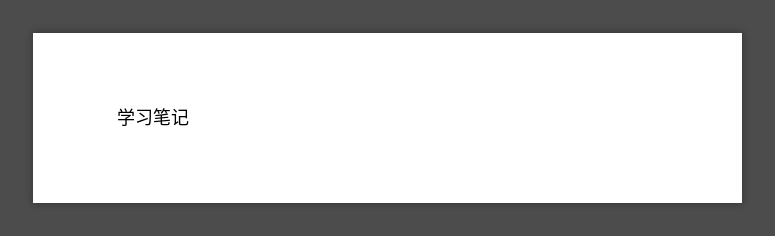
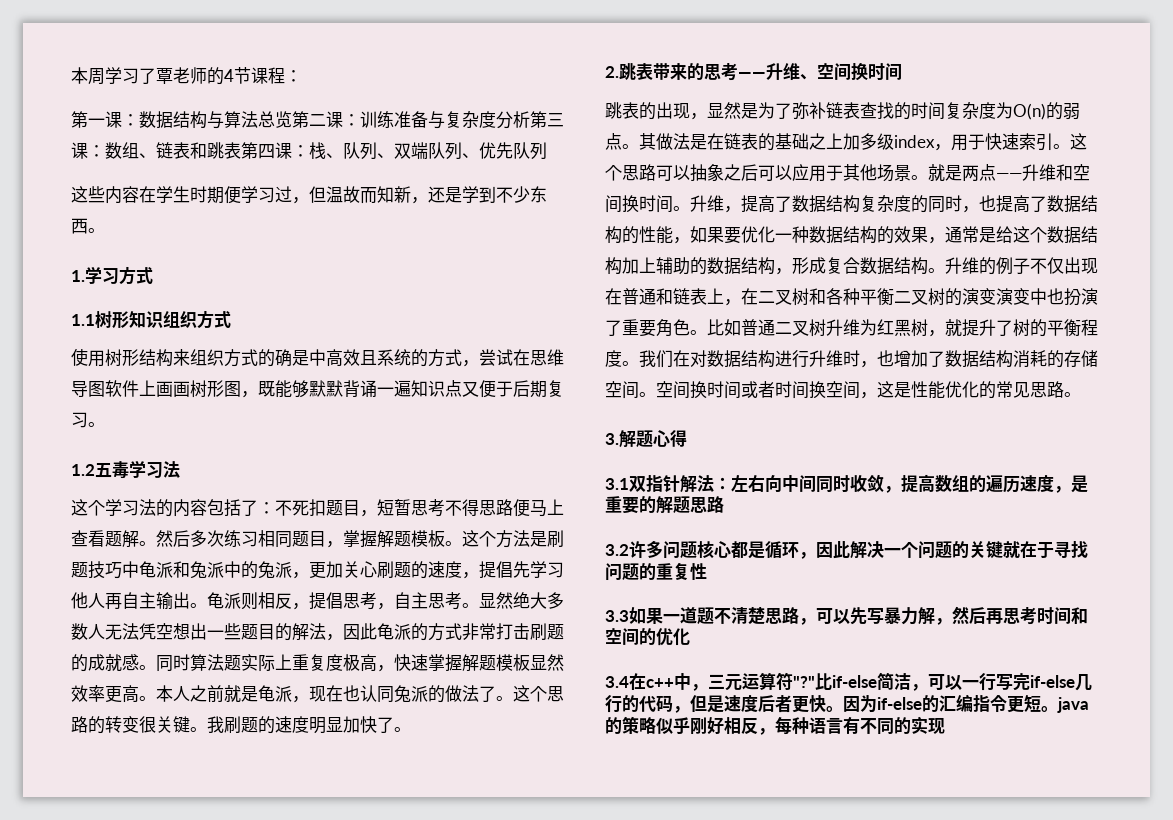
- 学习笔记
+ 本周学习了覃老师的4节课程：
+ 第一课：数据结构与算法总览第二课：训练准备与复杂度分析第三课：数组、链表和跳表第四课：栈、队列、双端队列、优先队列
+ 这些内容在学生时期便学习过，但温故而知新，还是学到不少东西。
+ 1.学习方式
+ 1.1树形知识组织方式
+ 使用树形结构来组织方式的确是中高效且系统的方式，尝试在思维导图软件上画画树形图，既能够默默背诵一遍知识点又便于后期复习。
+ 1.2五毒学习法
+ 这个学习法的内容包括了：不死扣题目，短暂思考不得思路便马上查看题解。然后多次练习相同题目，掌握解题模板。这个方法是刷题技巧中龟派和兔派中的兔派，更加关心刷题的速度，提倡先学习他人再自主输出。龟派则相反，提倡思考，自主思考。显然绝大多数人无法凭空想出一些题目的解法，因此龟派的方式非常打击刷题的成就感。同时算法题实际上重复度极高，快速掌握解题模板显然效率更高。本人之前就是龟派，现在也认同兔派的做法了。这个思路的转变很关键。我刷题的速度明显加快了。
+ 2.跳表带来的思考——升维、空间换时间
+ 跳表的出现，显然是为了弥补链表查找的时间复杂度为O(n)的弱点。其做法是在链表的基础之上加多级index，用于快速索引。这个思路可以抽象之后可以应用于其他场景。就是两点——升维和空间换时间。升维，提高了数据结构复杂度的同时，也提高了数据结构的性能，如果要优化一种数据结构的效果，通常是给这个数据结构加上辅助的数据结构，形成复合数据结构。升维的例子不仅出现在普通和链表上，在二叉树和各种平衡二叉树的演变演变中也扮演了重要角色。比如普通二叉树升维为红黑树，就提升了树的平衡程度。我们在对数据结构进行升维时，也增加了数据结构消耗的存储空间。空间换时间或者时间换空间，这是性能优化的常见思路。
+ 3.解题心得
+ 3.1双指针解法：左右向中间同时收敛，提高数组的遍历速度，是重要的解题思路
+ 3.2许多问题核心都是循环，因此解决一个问题的关键就在于寻找问题的重复性
+ 3.3如果一道题不清楚思路，可以先写暴力解，然后再思考时间和空间的优化
+ 3.4在c++中，三元运算符"?"比if-else简洁，可以一行写完if-else几行的代码，但是速度后者更快。因为if-else的汇编指令更短。java的策略似乎刚好相反，每种语言有不同的实现

